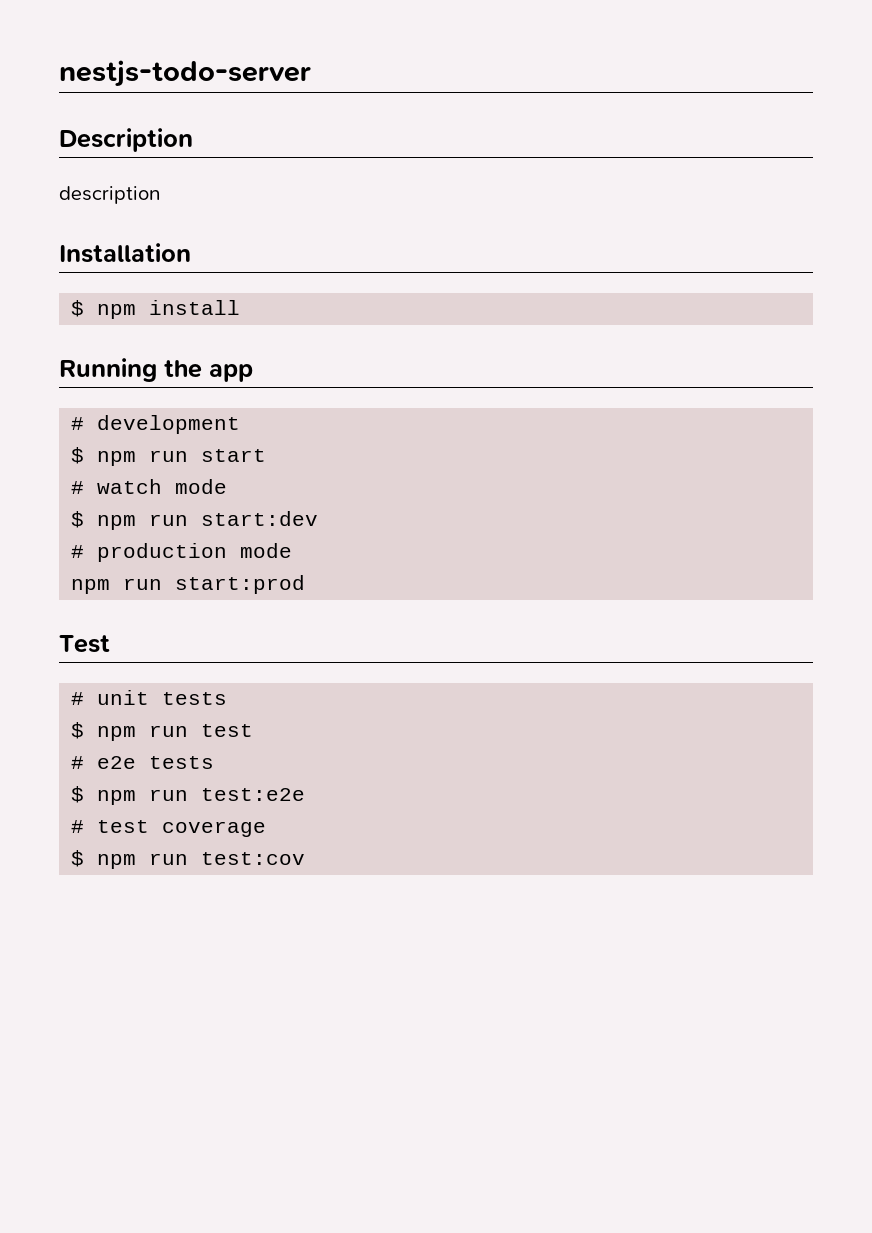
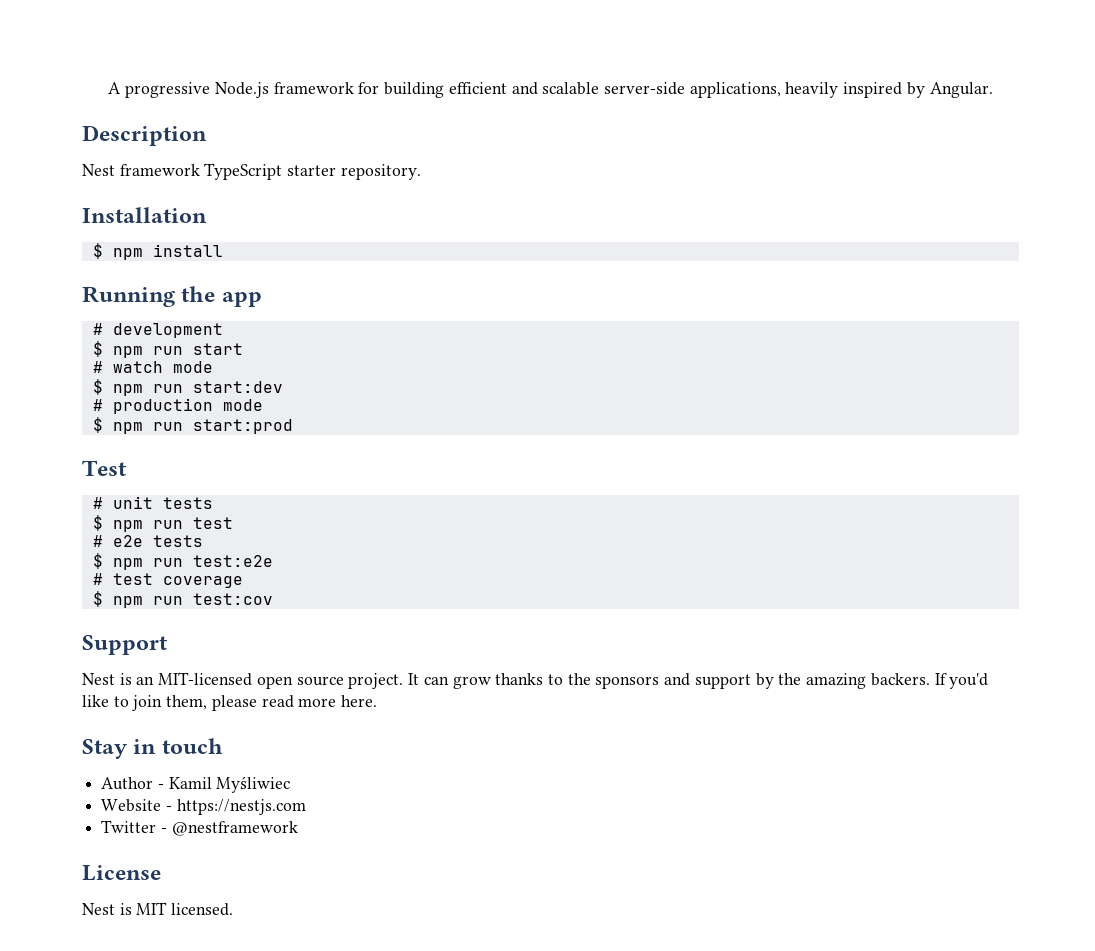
- nestjs-todo-server
+ A progressive Node.js framework for building efficient and scalable server-side applications, heavily inspired by Angular.
  Description
- description
+ Nest framework TypeScript starter repository.
- npm run start:prod
+ $ npm run start:prod
+ Support
+ Nest is an MIT-licensed open source project. It can grow thanks to the sponsors and support by the amazing backers. If you'd like to join them, please read more here.
+ Stay in touch
+ Author - Kamil Myśliwiec
+ Website - https://nestjs.com
+ Twitter - @nestframework
+ License
+ Nest is MIT licensed.

